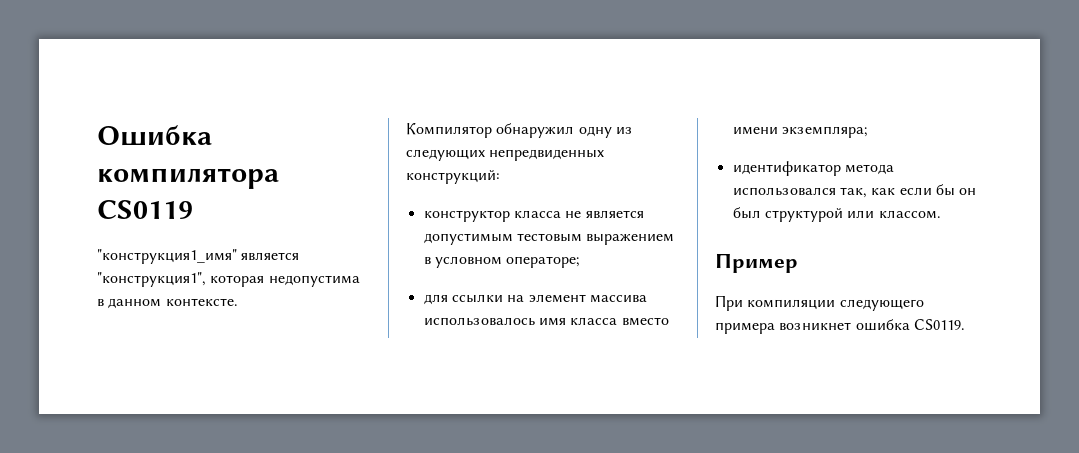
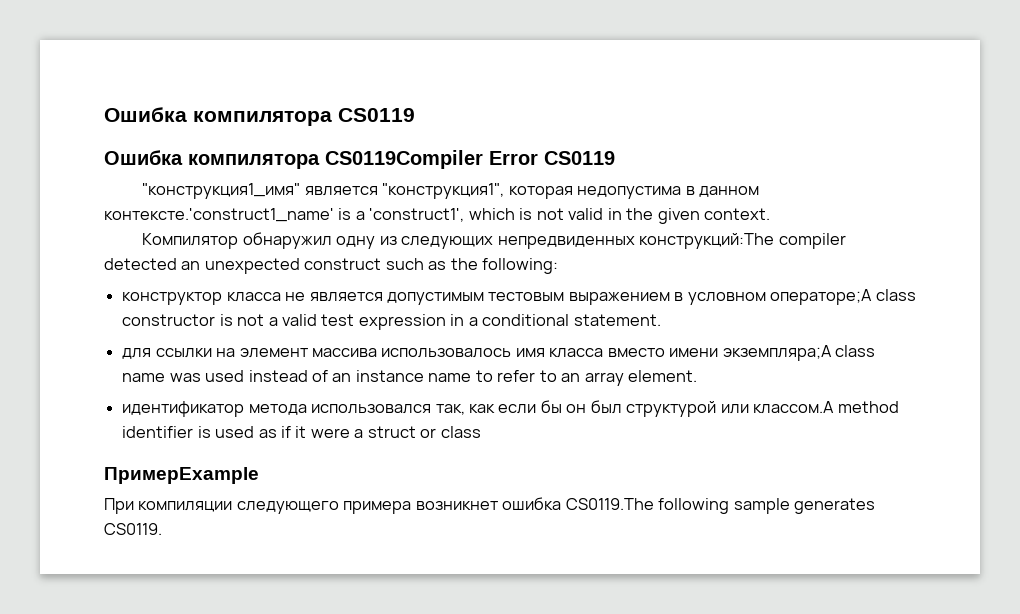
+ Ошибка компилятора CS0119Compiler Error CS0119
- "конструкция1_имя" является "конструкция1", которая недопустима в данном контексте.
+ "конструкция1_имя" является "конструкция1", которая недопустима в данном контексте.'construct1_name' is a 'construct1', which is not valid in the given context.
- Компилятор обнаружил одну из следующих непредвиденных конструкций:
+ Компилятор обнаружил одну из следующих непредвиденных конструкций:The compiler detected an unexpected construct such as the following:
- конструктор класса не является допустимым тестовым выражением в условном операторе;
+ конструктор класса не является допустимым тестовым выражением в условном операторе;A class constructor is not a valid test expression in a conditional statement.
- для ссылки на элемент массива использовалось имя класса вместо имени экземпляра;
+ для ссылки на элемент массива использовалось имя класса вместо имени экземпляра;A class name was used instead of an instance name to refer to an array element.
- идентификатор метода использовался так, как если бы он был структурой или классом.
- Пример
+ идентификатор метода использовался так, как если бы он был структурой или классом.A method identifier is used as if it were a struct or class
+ ПримерExample
- При компиляции следующего примера возникнет ошибка CS0119.
+ При компиляции следующего примера возникнет ошибка CS0119.The following sample generates CS0119.

